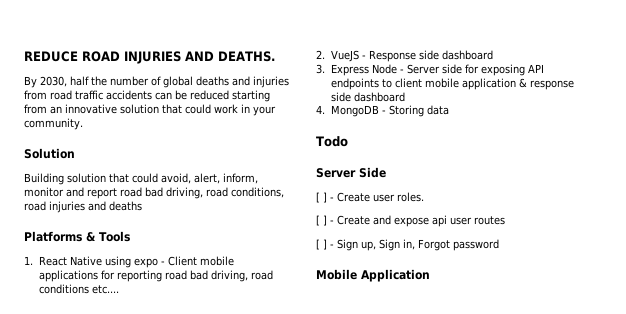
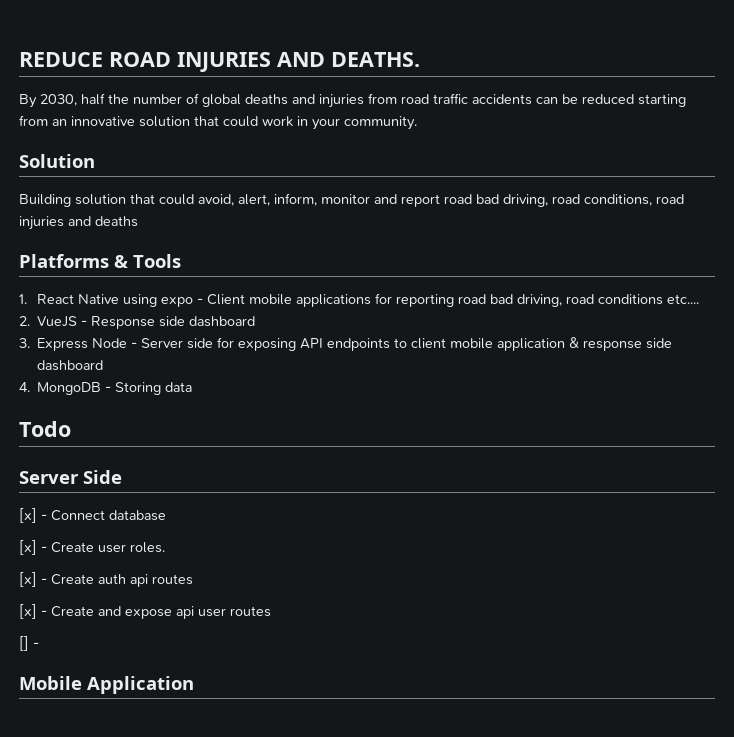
- [ ] - Create user roles.
+ [x] - Connect database
+ [x] - Create user roles.
- [ ] - Create and expose api user routes
+ [x] - Create auth api routes
+ [x] - Create and expose api user routes
- [ ] - Sign up, Sign in, Forgot password
+ [] -

